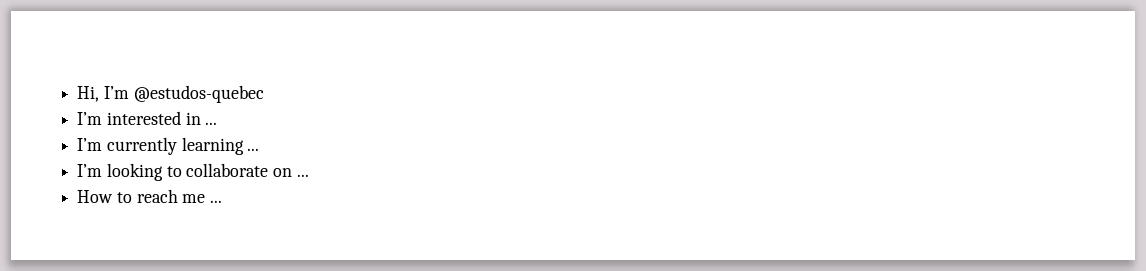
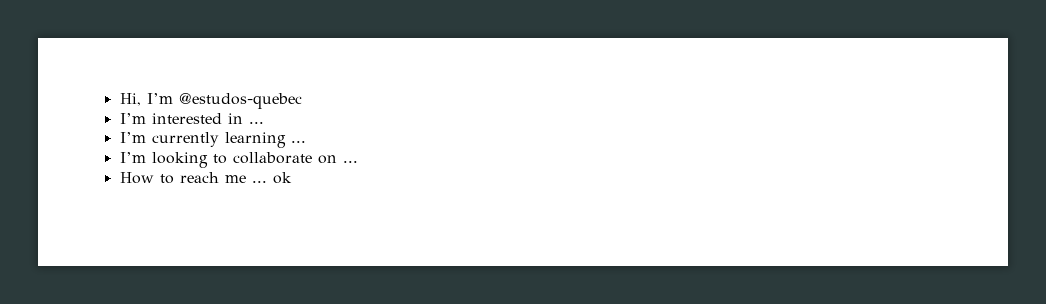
- How to reach me ...
+ How to reach me ... ok

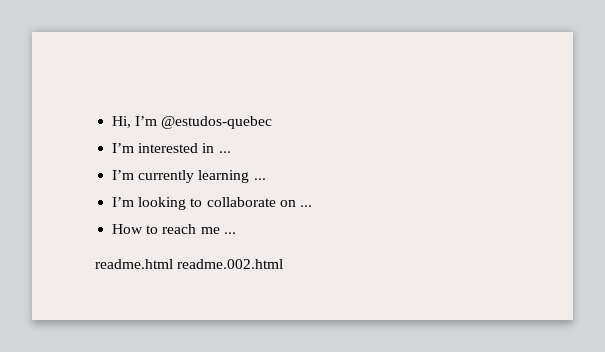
- How to reach me ... ok
+ How to reach me ...
+ readme.html readme.002.html

